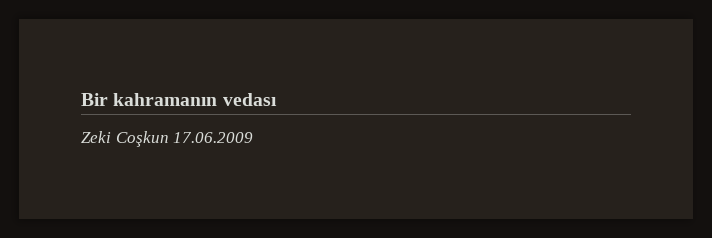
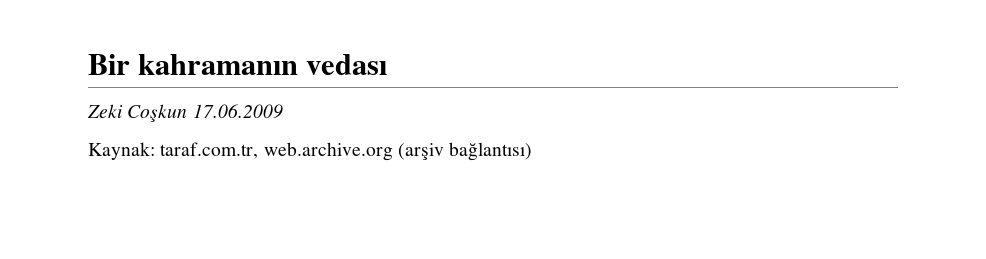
+ Kaynak: taraf.com.tr, web.archive.org (arşiv bağlantısı)

